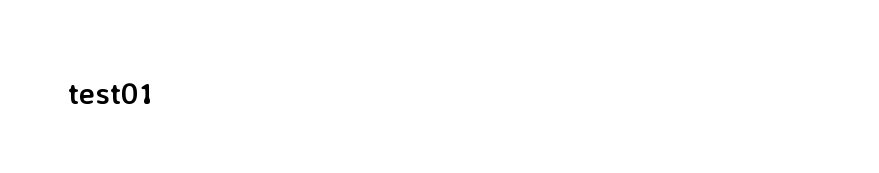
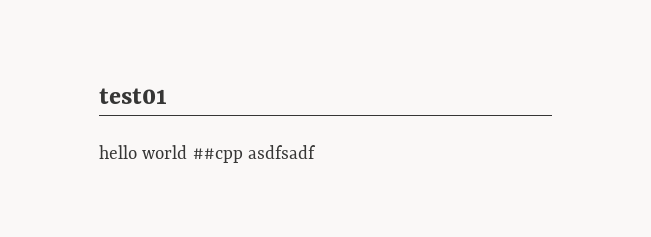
+ hello world ##cpp asdfsadf

